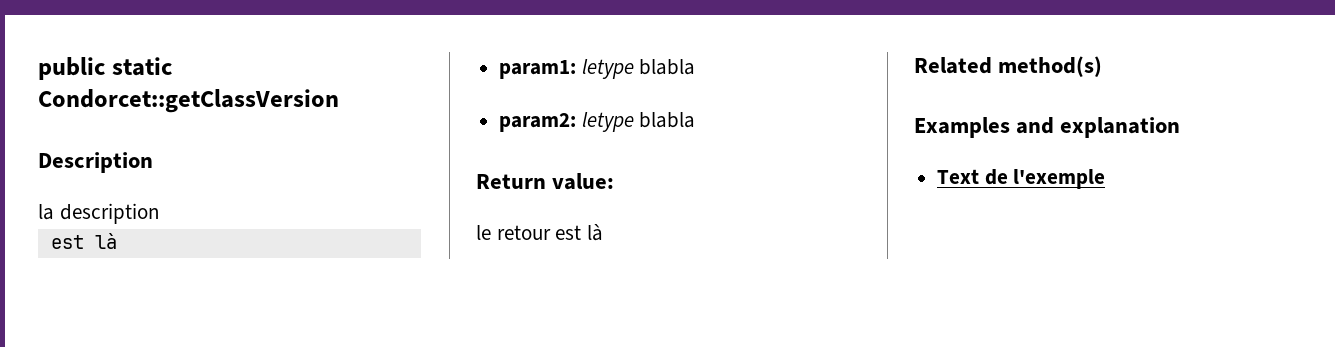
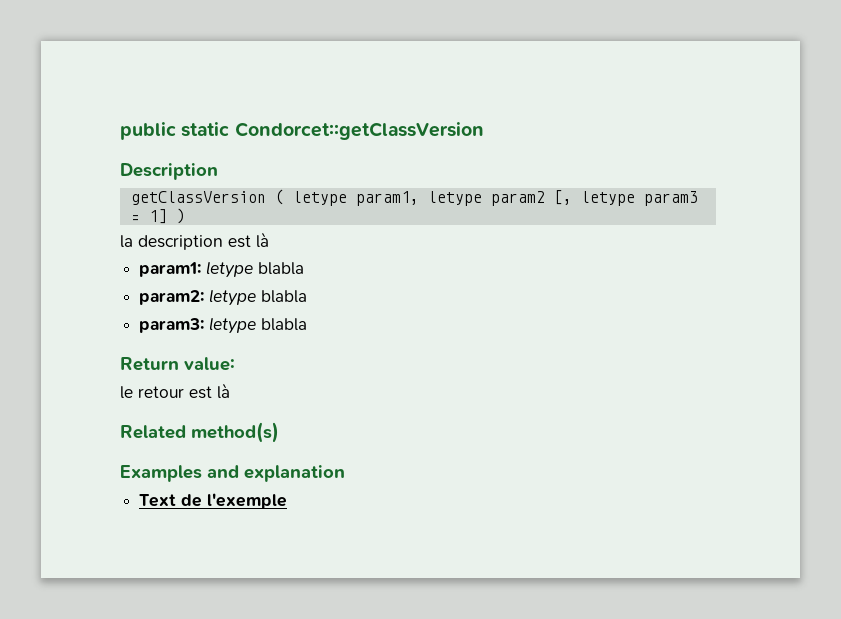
+ getClassVersion ( letype param1, letype param2 [, letype param3 = 1] )
- la description
- est là
+ la description est là
+ param3: letype blabla

